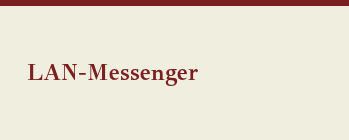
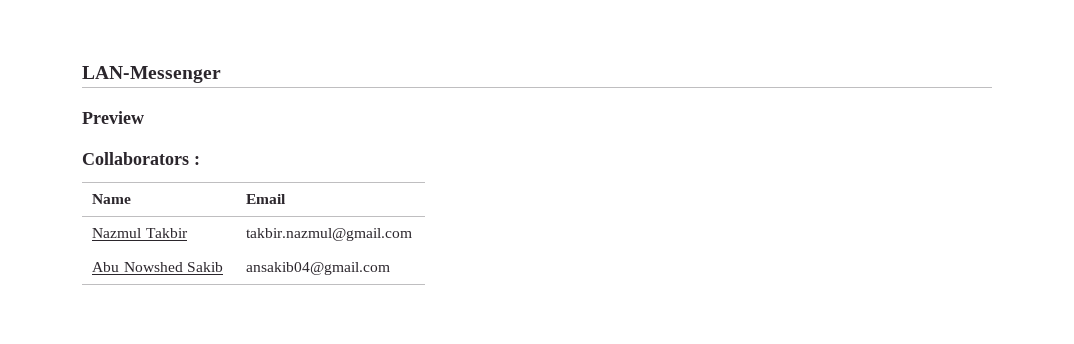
+ Preview
+ Collaborators :
+ Name | Email
+ Nazmul Takbir | takbir.nazmul@gmail.com
+ Abu Nowshed Sakib | ansakib04@gmail.com

